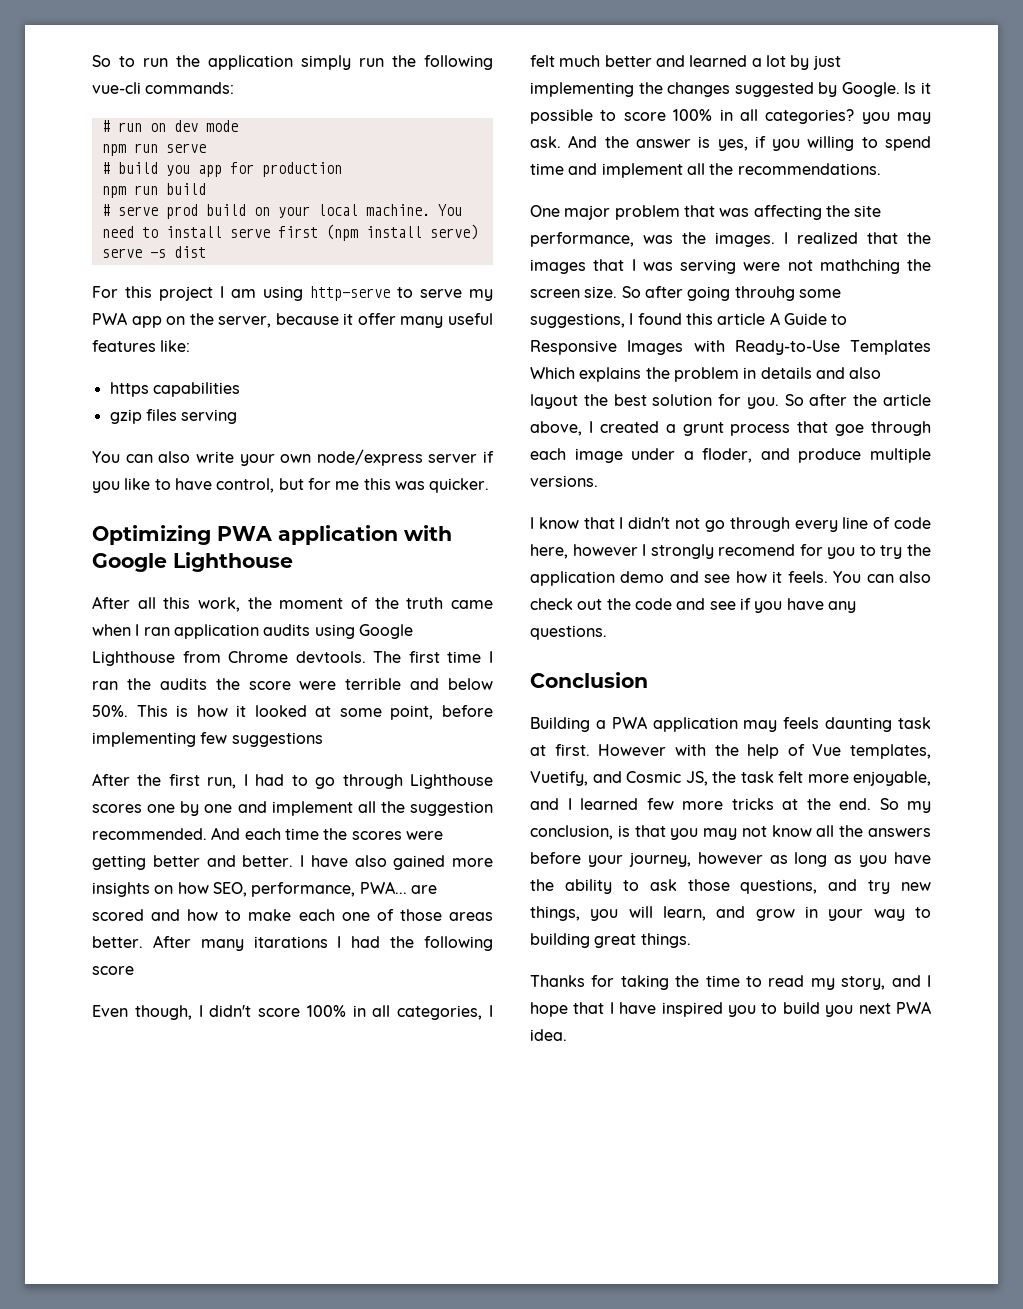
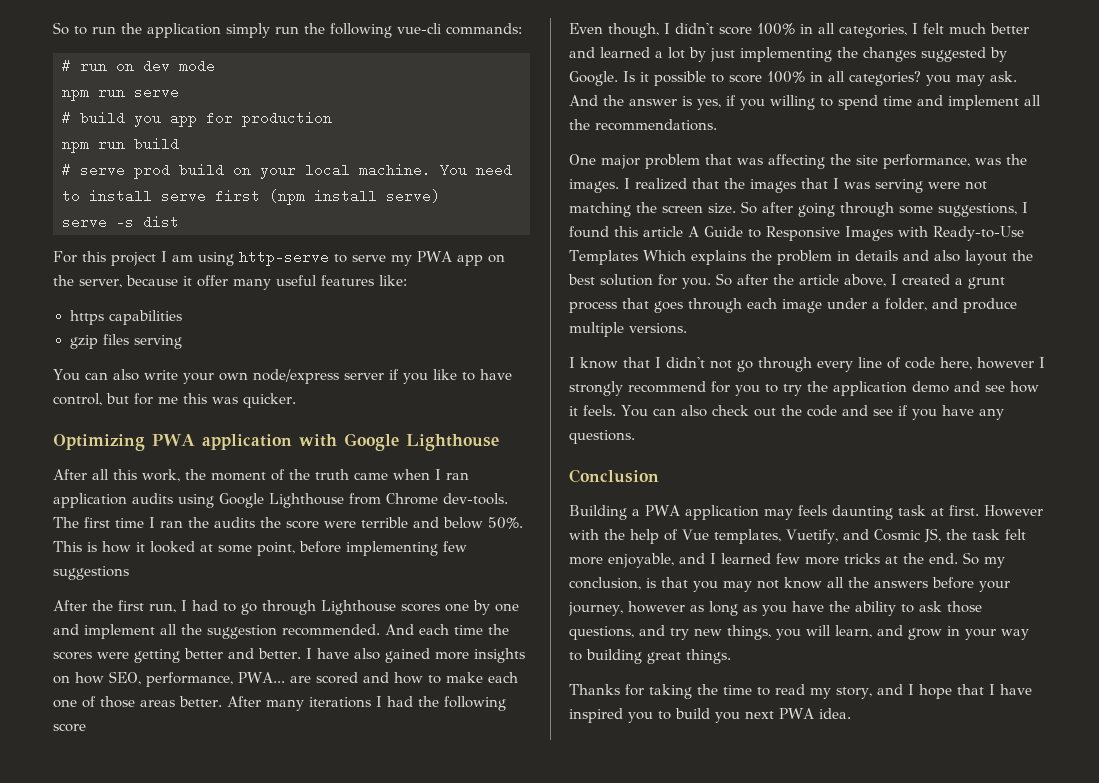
- After all this work, the moment of the truth came when I ran application audits using Google Lighthouse from Chrome devtools.
+ After all this work, the moment of the truth came when I ran application audits using Google Lighthouse from Chrome dev-tools.
- After many itarations I had the following score
+ After many iterations I had the following score
- I realized that the images that I was serving were not mathching the screen size.
+ I realized that the images that I was serving were not matching the screen size.
- So after going throuhg some suggestions, I found this article A Guide to Responsive Images with Ready-to-Use Templates Which explains the problem in details and also layout the best solution for you.
+ So after going through some suggestions, I found this article A Guide to Responsive Images with Ready-to-Use Templates Which explains the problem in details and also layout the best solution for you.
- So after the article above, I created a grunt process that goe through each image under a floder, and produce multiple versions.
+ So after the article above, I created a grunt process that goes through each image under a folder, and produce multiple versions.
- I know that I didn't not go through every line of code here, however I strongly recomend for you to try the application demo and see how it feels.
+ I know that I didn't not go through every line of code here, however I strongly recommend for you to try the application demo and see how it feels.

